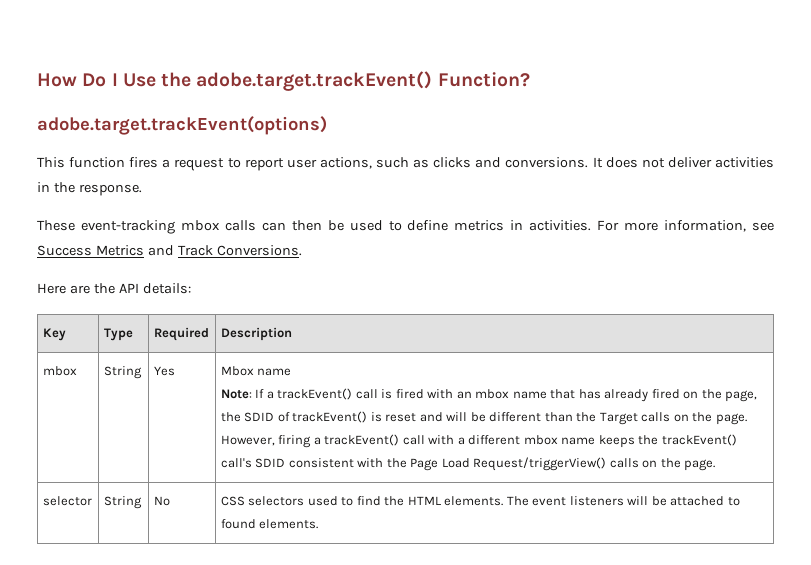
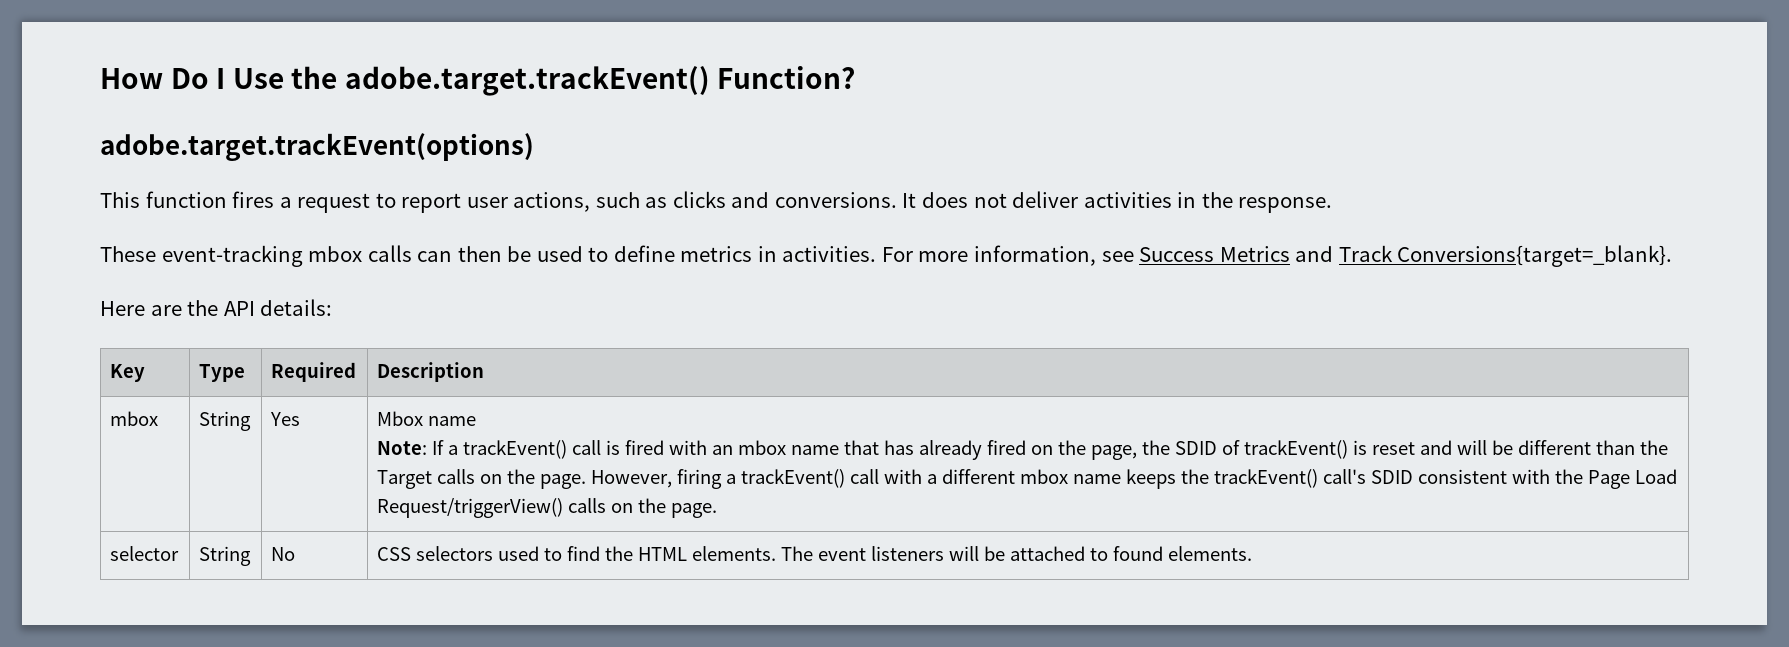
- For more information, see Success Metrics and Track Conversions.
+ For more information, see Success Metrics and Track Conversions{target=_blank}.

